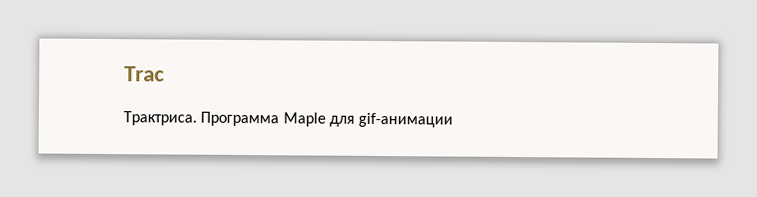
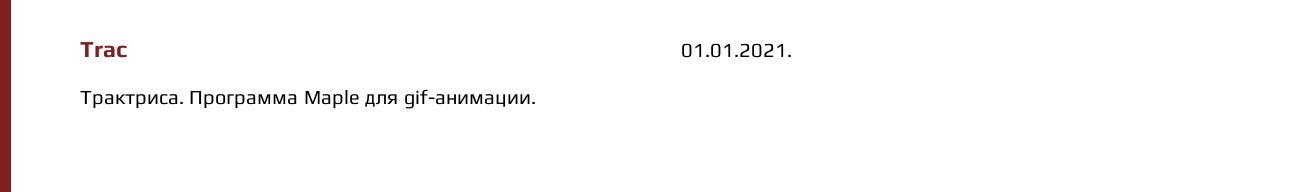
- Программа Maple для gif-анимации
+ Программа Maple для gif-анимации. 01.01.2021.

